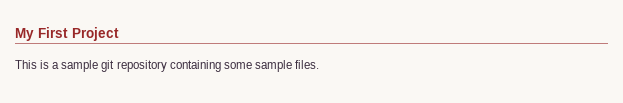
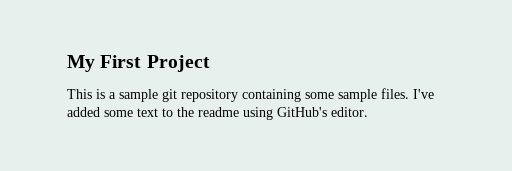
+ I've added some text to the readme using GitHub's editor.

